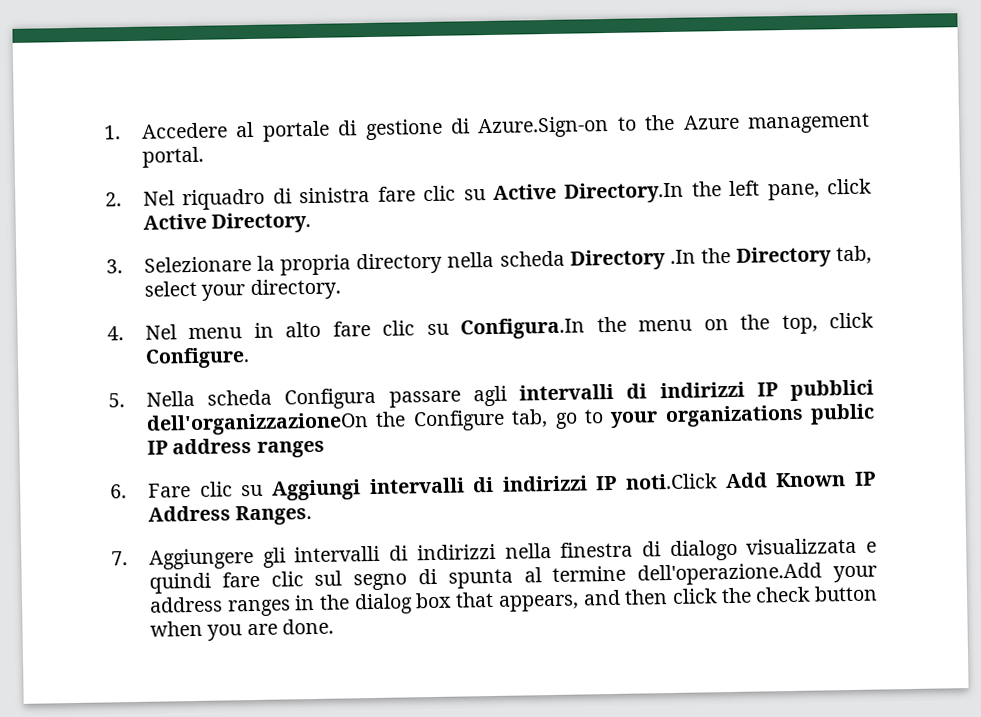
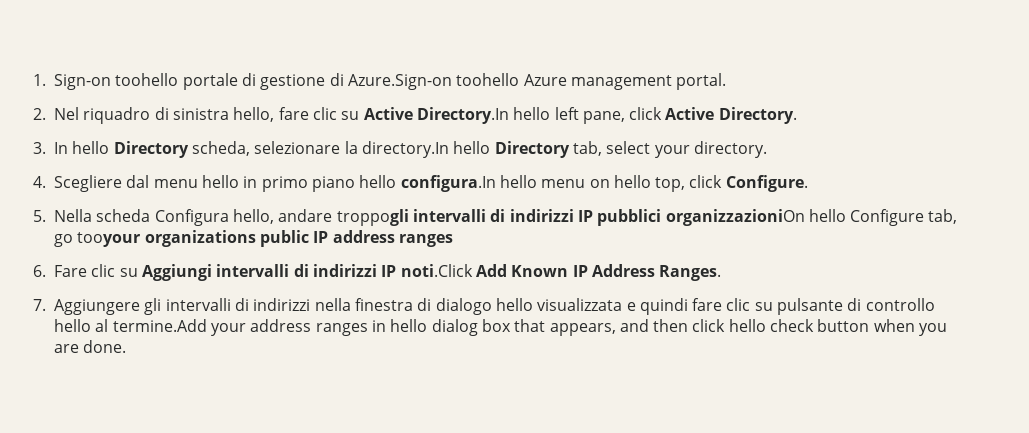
- 1. Accedere al portale di gestione di Azure.Sign-on to the Azure management portal.
+ 1. Sign-on toohello portale di gestione di Azure.Sign-on toohello Azure management portal.
- 2. Nel riquadro di sinistra fare clic su Active Directory.In the left pane, click Active Directory.
+ 2. Nel riquadro di sinistra hello, fare clic su Active Directory.In hello left pane, click Active Directory.
- 3. Selezionare la propria directory nella scheda Directory .In the Directory tab, select your directory.
+ 3. In hello Directory scheda, selezionare la directory.In hello Directory tab, select your directory.
- 4. Nel menu in alto fare clic su Configura.In the menu on the top, click Configure.
+ 4. Scegliere dal menu hello in primo piano hello configura.In hello menu on hello top, click Configure.
- 5. Nella scheda Configura passare agli intervalli di indirizzi IP pubblici dell'organizzazioneOn the Configure tab, go to your organizations public IP address ranges
+ 5. Nella scheda Configura hello, andare troppogli intervalli di indirizzi IP pubblici organizzazioniOn hello Configure tab, go tooyour organizations public IP address ranges
- 7. Aggiungere gli intervalli di indirizzi nella finestra di dialogo visualizzata e quindi fare clic sul segno di spunta al termine dell'operazione.Add your address ranges in the dialog box that appears, and then click the check button when you are done.
+ 7. Aggiungere gli intervalli di indirizzi nella finestra di dialogo hello visualizzata e quindi fare clic su pulsante di controllo hello al termine.Add your address ranges in hello dialog box that appears, and then click hello check button when you are done.

